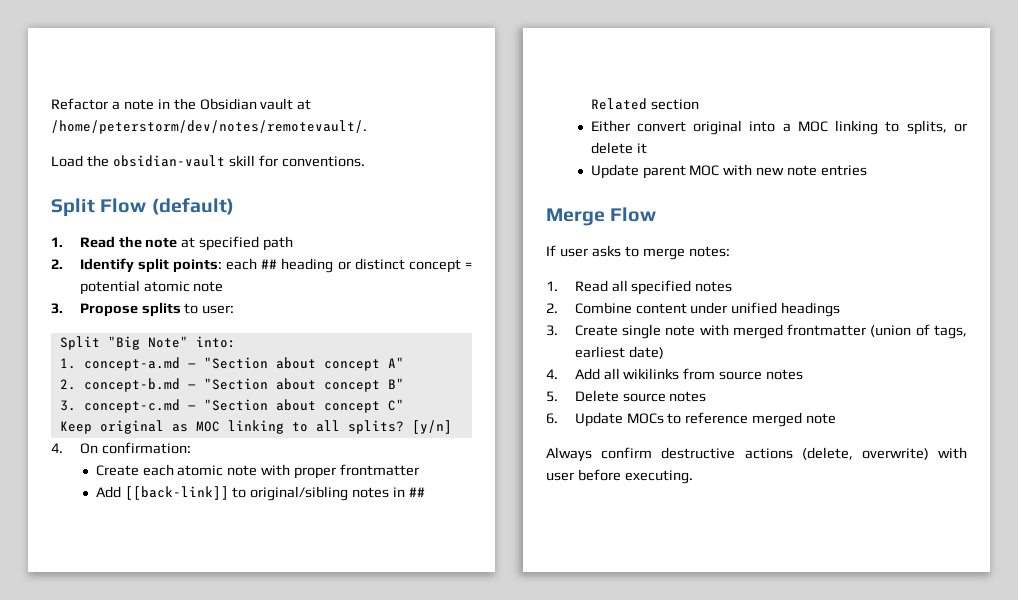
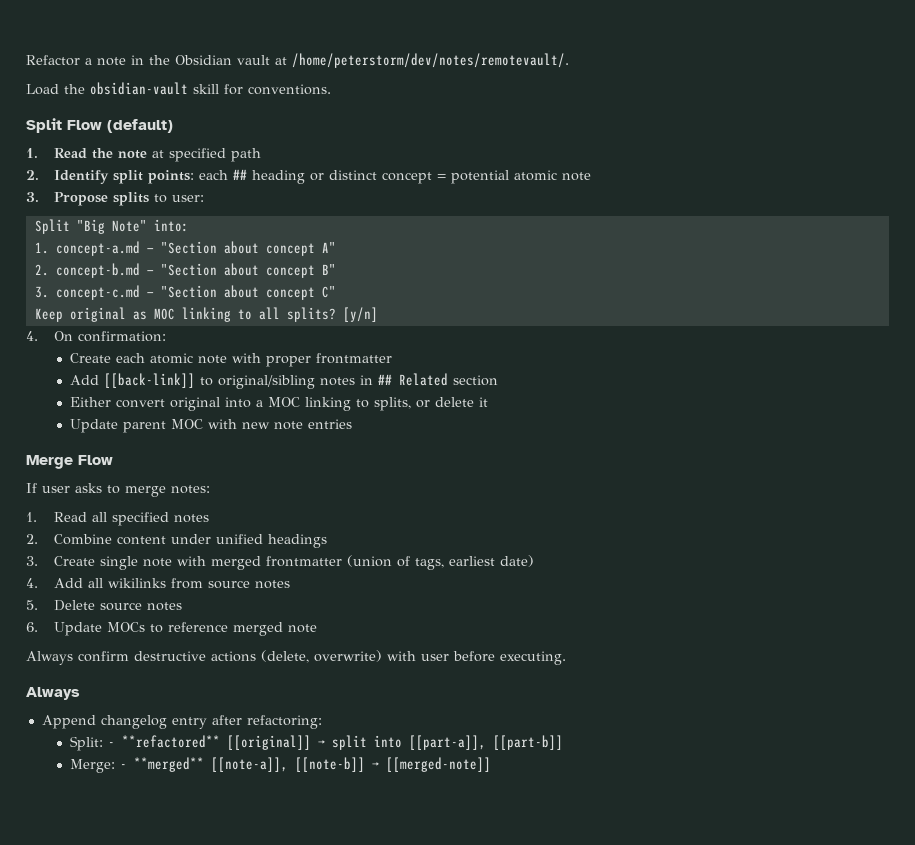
  Always confirm destructive actions (delete, overwrite) with user before executing.
+ Always
+ Append changelog entry after refactoring:
+ Split: - **refactored** [[original]] → split into [[part-a]], [[part-b]]
+ Merge: - **merged** [[note-a]], [[note-b]] → [[merged-note]]

